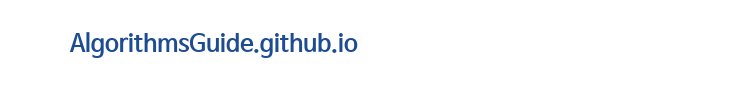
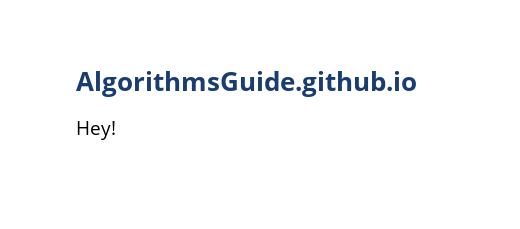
+ Hey!

